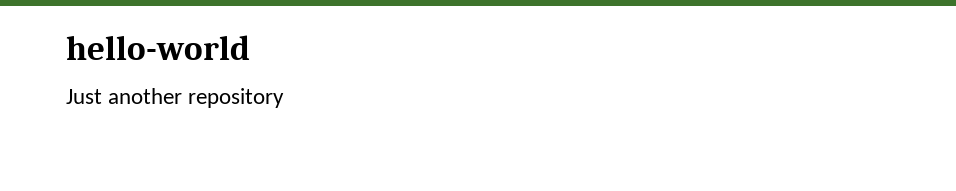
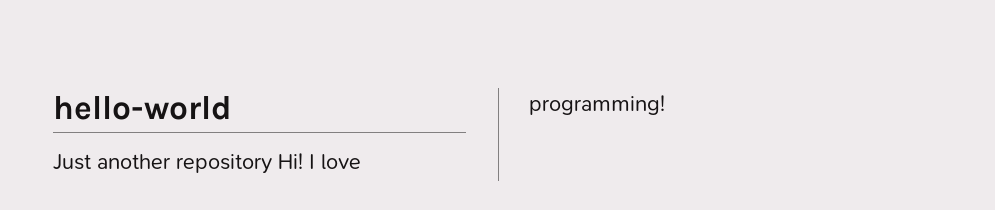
- Just another repository
+ Just another repository Hi! I love programming!

